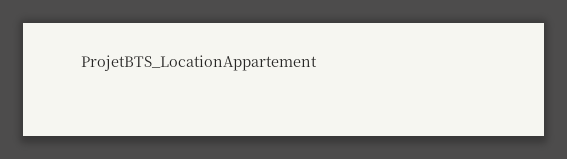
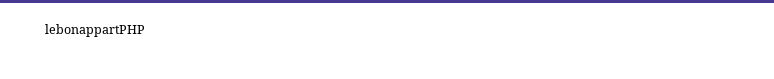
- ProjetBTS_LocationAppartement
+ lebonappartPHP

